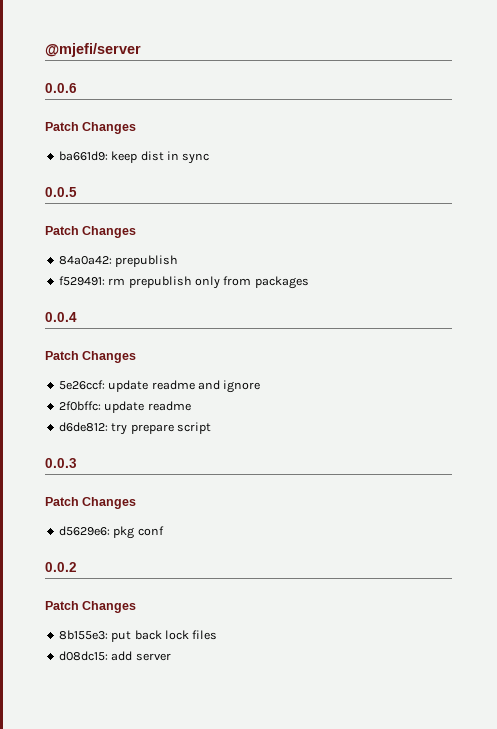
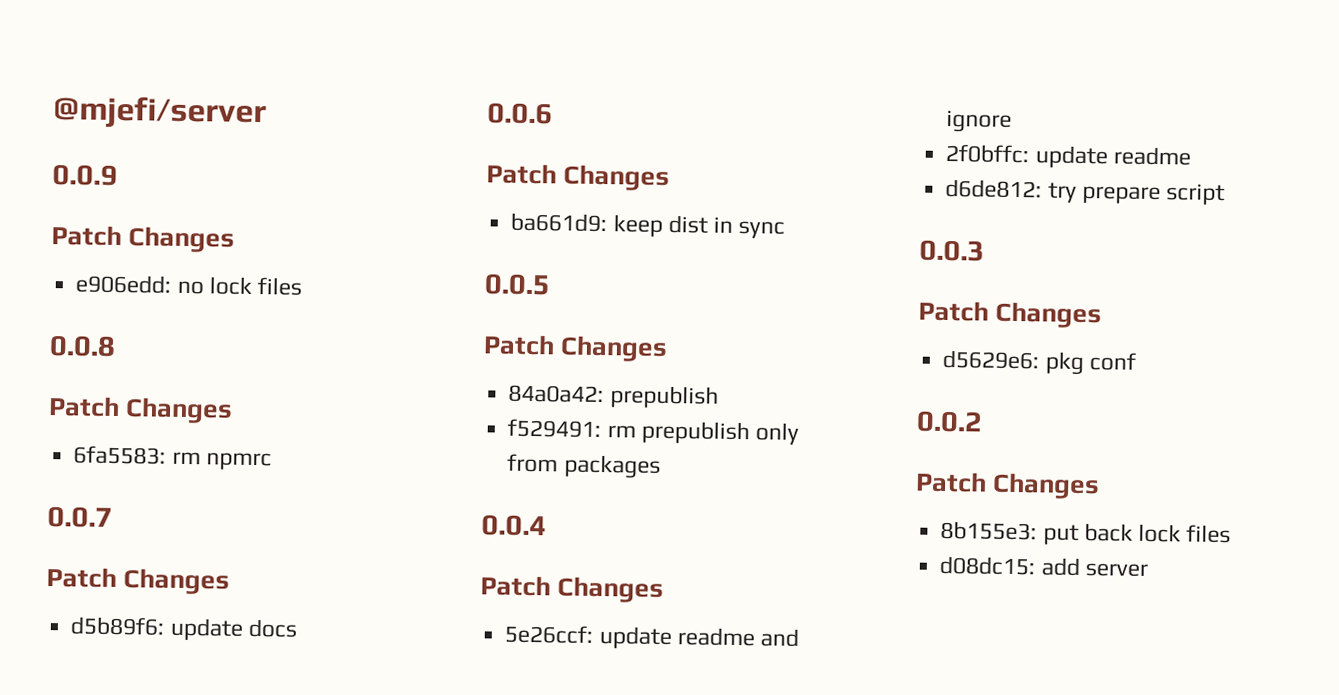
+ 0.0.9
+ Patch Changes
+ e906edd: no lock files
+ 0.0.8
+ Patch Changes
+ 6fa5583: rm npmrc
+ 0.0.7
+ Patch Changes
+ d5b89f6: update docs

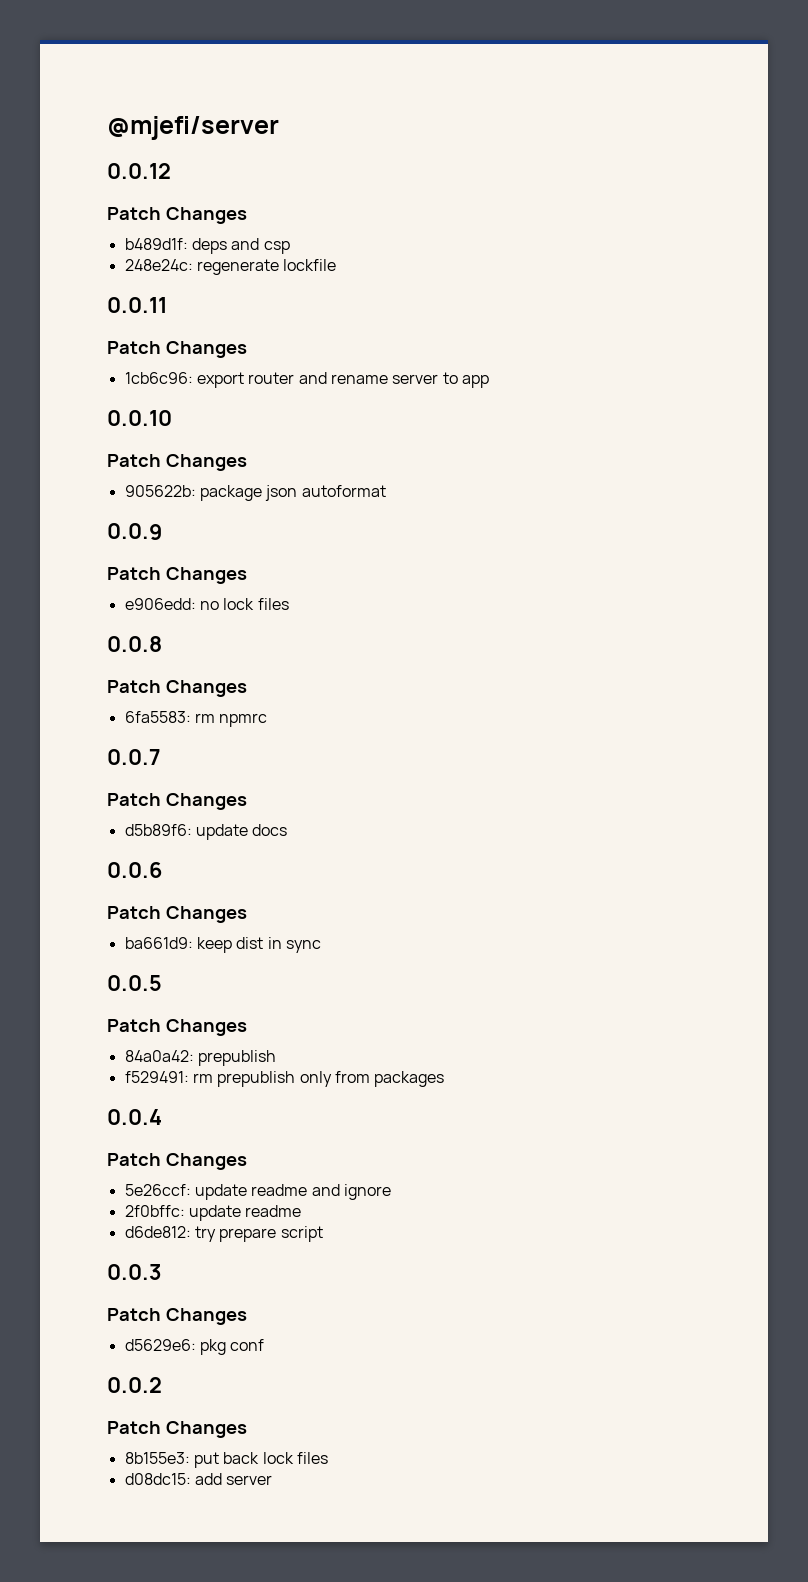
+ 0.0.12
+ Patch Changes
+ b489d1f: deps and csp
+ 248e24c: regenerate lockfile
+ 0.0.11
+ Patch Changes
+ 1cb6c96: export router and rename server to app
+ 0.0.10
+ Patch Changes
+ 905622b: package json autoformat

